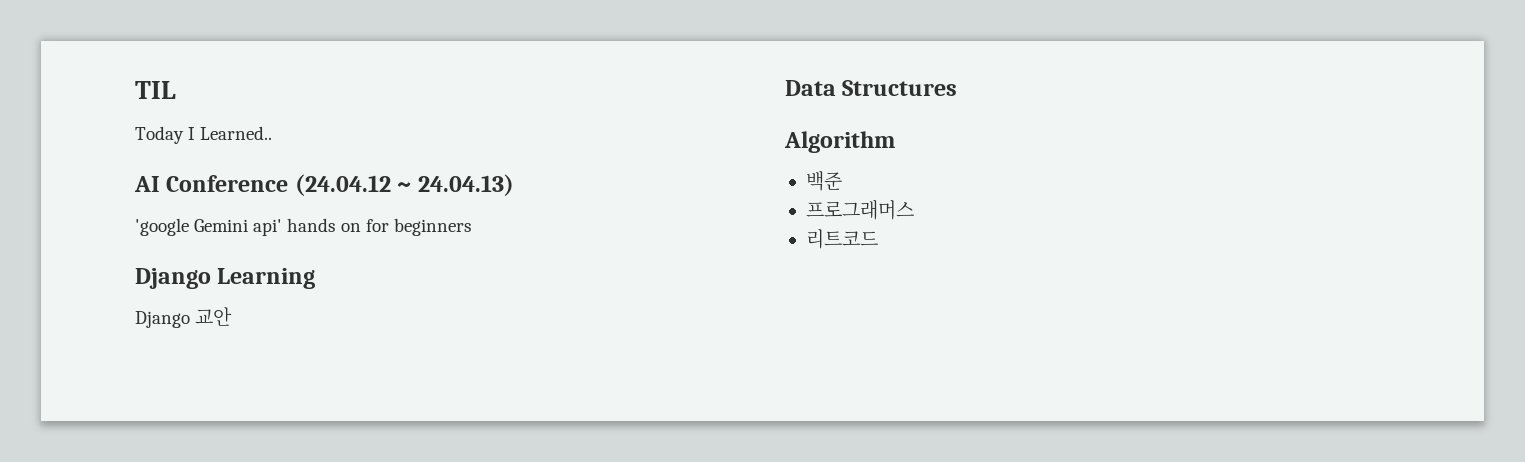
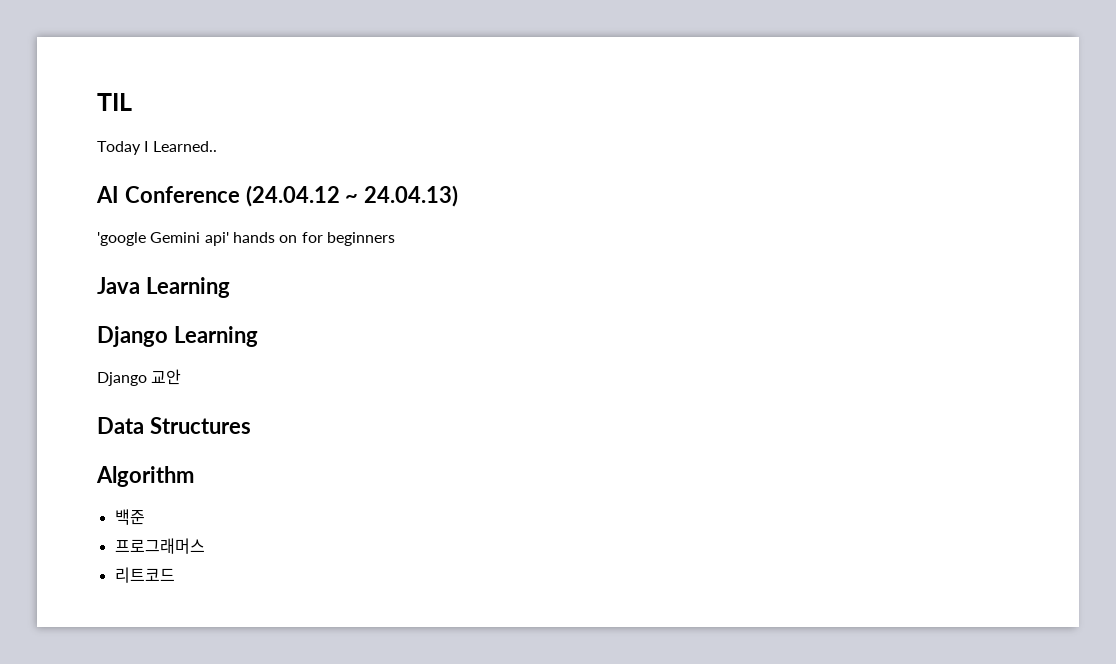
+ Java Learning

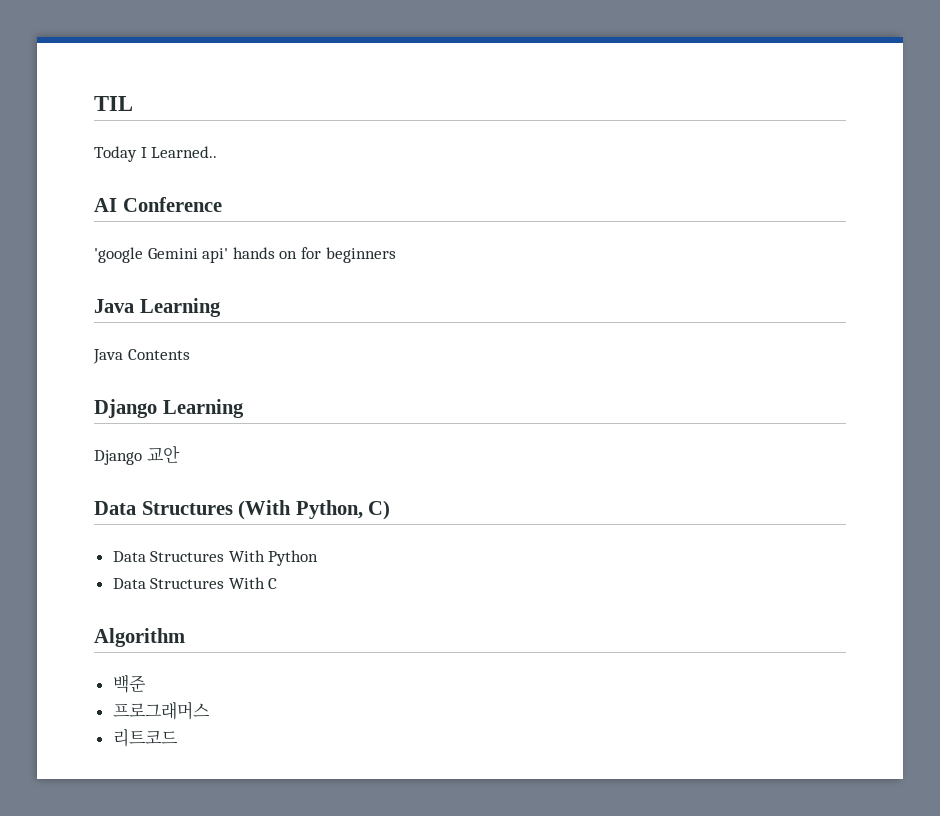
- AI Conference (24.04.12 ~ 24.04.13)
+ AI Conference
+ Java Contents
- Data Structures
+ Data Structures (With Python, C)
+ Data Structures With Python
+ Data Structures With C

